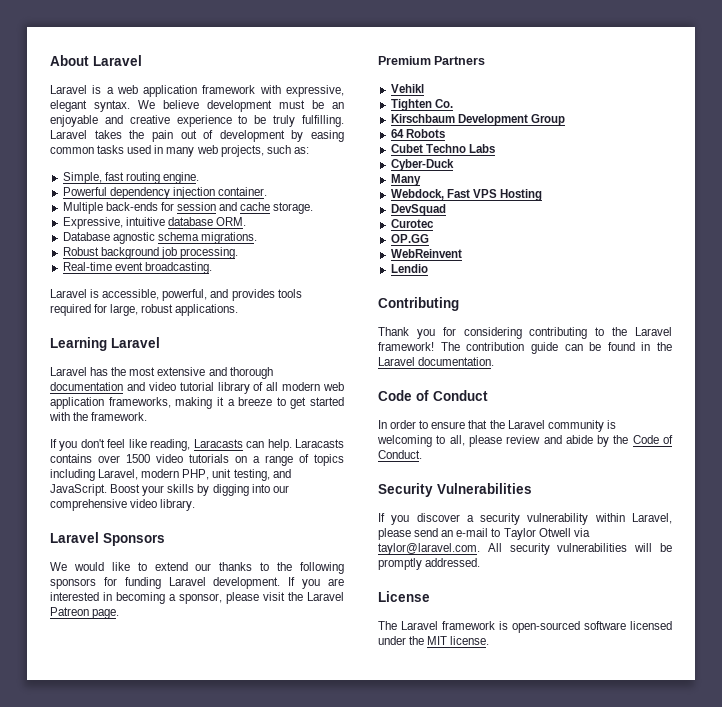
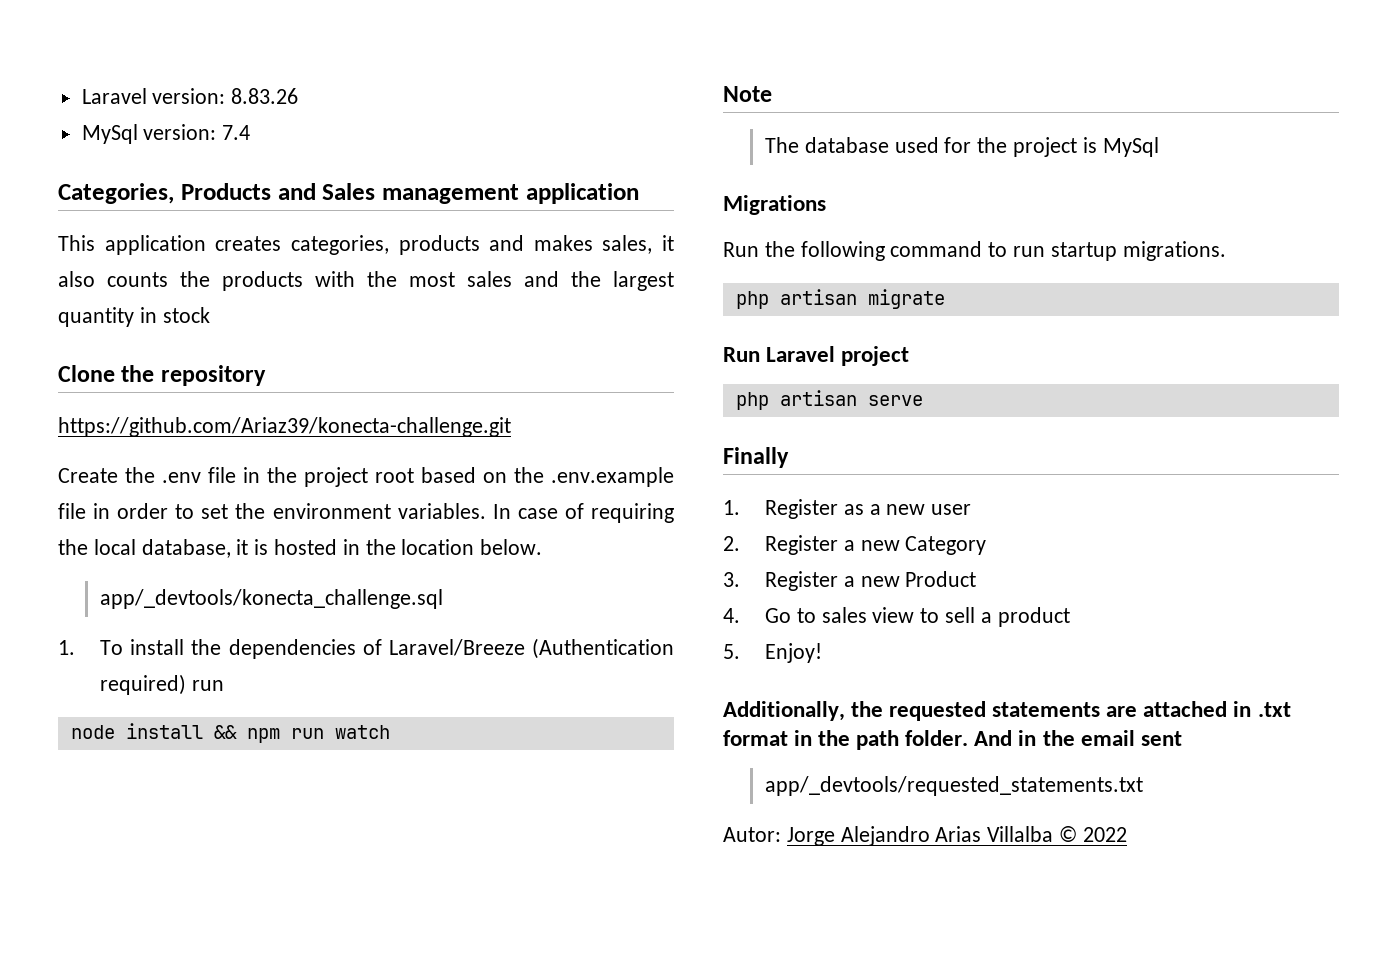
- About Laravel
- Laravel is a web application framework with expressive, elegant syntax. We believe development must be an enjoyable and creative experience to be truly fulfilling. Laravel takes the pain out of development by easing common tasks used in many web projects, such as:
- Simple, fast routing engine.
- Powerful dependency injection container.
- Multiple back-ends for session and cache storage.
- Expressive, intuitive database ORM.
- Database agnostic schema migrations.
- Robust background job processing.
- Real-time event broadcasting.
- Laravel is accessible, powerful, and provides tools required for large, robust applications.
- Learning Laravel
- Laravel has the most extensive and thorough documentation and video tutorial library of all modern web application frameworks, making it a breeze to get started with the framework.
- If you don't feel like reading, Laracasts can help. Laracasts contains over 1500 video tutorials on a range of topics including Laravel, modern PHP, unit testing, and JavaScript. Boost your skills by digging into our comprehensive video library.
- Laravel Sponsors
- We would like to extend our thanks to the following sponsors for funding Laravel development. If you are interested in becoming a sponsor, please visit the Laravel Patreon page.
- Premium Partners
- Vehikl
- Tighten Co.
- Kirschbaum Development Group
- 64 Robots
- Cubet Techno Labs
- Cyber-Duck
- Many
- Webdock, Fast VPS Hosting
- DevSquad
- Curotec
- OP.GG
- WebReinvent
- Lendio
- Contributing
- Thank you for considering contributing to the Laravel framework! The contribution guide can be found in the Laravel documentation.
- Code of Conduct
- In order to ensure that the Laravel community is welcoming to all, please review and abide by the Code of Conduct.
- Security Vulnerabilities
- If you discover a security vulnerability within Laravel, please send an e-mail to Taylor Otwell via taylor@laravel.com. All security vulnerabilities will be promptly addressed.
- License
- The Laravel framework is open-sourced software licensed under the MIT license.
+ Laravel version: 8.83.26
+ MySql version: 7.4
+ Categories, Products and Sales management application
+ This application creates categories, products and makes sales, it also counts the products with the most sales and the largest quantity in stock
+ Clone the repository
+ https://github.com/Ariaz39/konecta-challenge.git
+ Create the .env file in the project root based on the .env.example file in order to set the environment variables. In case of requiring the local database, it is hosted in the location below.
+ app/_devtools/konecta_challenge.sql
+ 1. To install the dependencies of Laravel/Breeze (Authentication required) run
+ node install && npm run watch
+ Note
+ The database used for the project is MySql
+ Migrations
+ Run the following command to run startup migrations.
+ php artisan migrate
+ Run Laravel project
+ php artisan serve
+ Finally
+ 1. Register as a new user
+ 2. Register a new Category
+ 3. Register a new Product
+ 4. Go to sales view to sell a product
+ 5. Enjoy!
+ Additionally, the requested statements are attached in .txt format in the path folder. And in the email sent
+ app/_devtools/requested_statements.txt
+ Autor: Jorge Alejandro Arias Villalba © 2022

